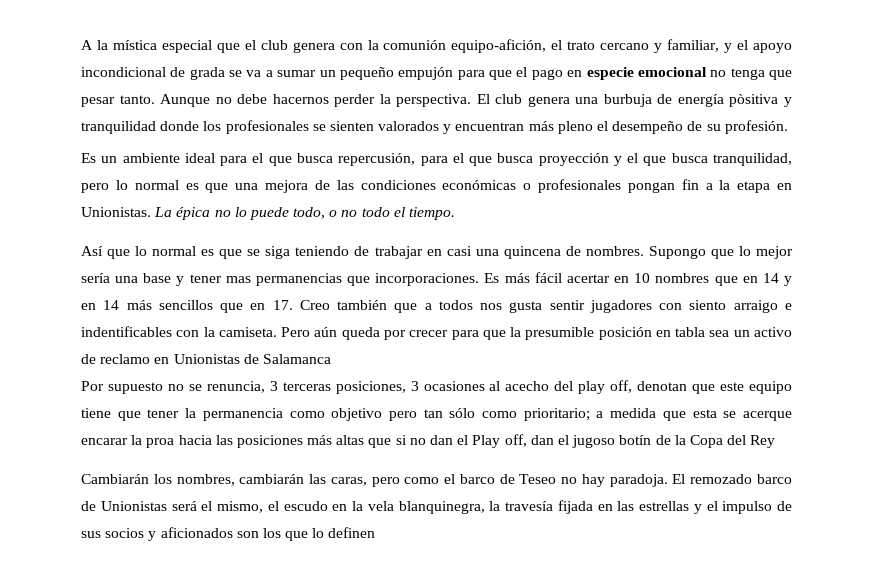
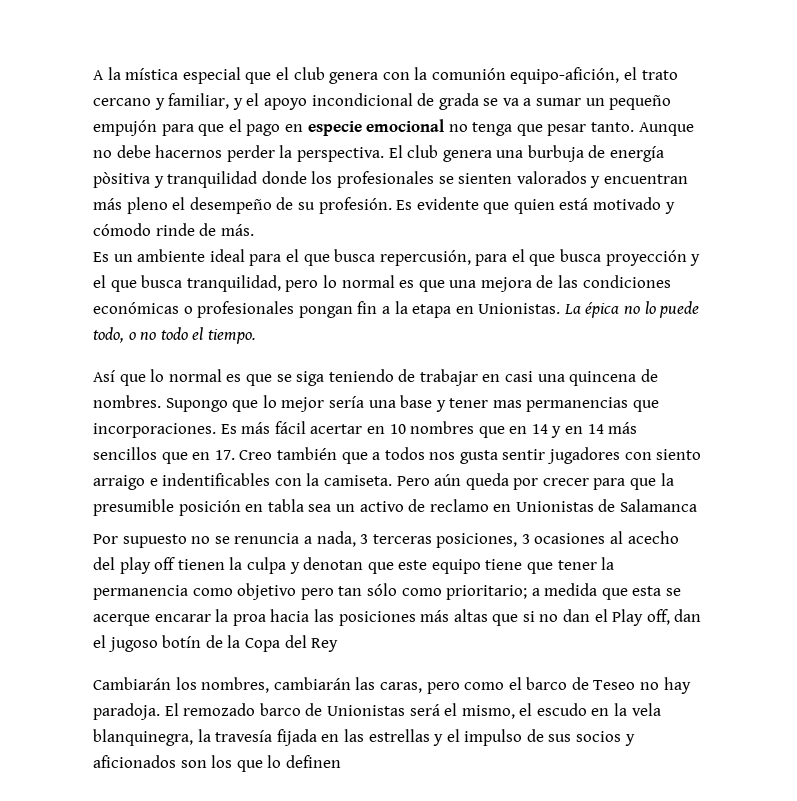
+ Es evidente que quien está motivado y cómodo rinde de más.
- Por supuesto no se renuncia, 3 terceras posiciones, 3 ocasiones al acecho del play off, denotan que este equipo tiene que tener la permanencia como objetivo pero tan sólo como prioritario; a medida que esta se acerque encarar la proa hacia las posiciones más altas que si no dan el Play off, dan el jugoso botín de la Copa del Rey
+ Por supuesto no se renuncia a nada, 3 terceras posiciones, 3 ocasiones al acecho del play off tienen la culpa y denotan que este equipo tiene que tener la permanencia como objetivo pero tan sólo como prioritario; a medida que esta se acerque encarar la proa hacia las posiciones más altas que si no dan el Play off, dan el jugoso botín de la Copa del Rey

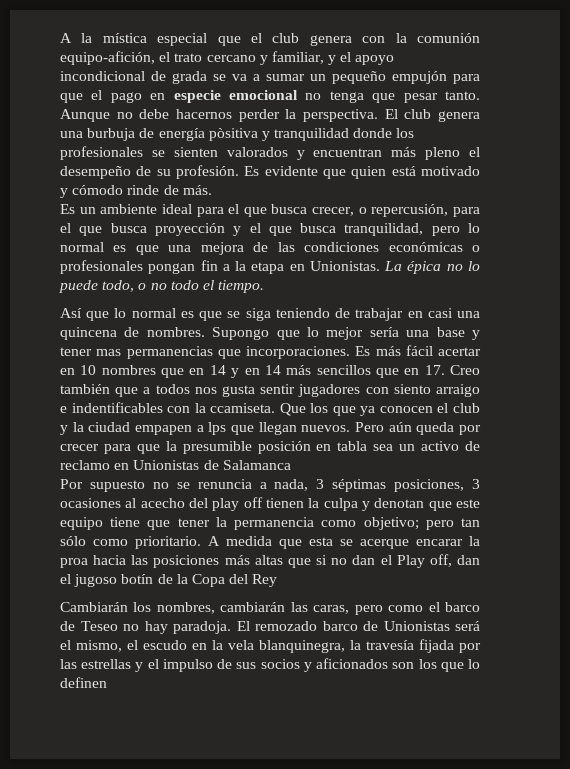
- Es un ambiente ideal para el que busca repercusión, para el que busca proyección y el que busca tranquilidad, pero lo normal es que una mejora de las condiciones económicas o profesionales pongan fin a la etapa en Unionistas.
+ Es un ambiente ideal para el que busca crecer, o repercusión, para el que busca proyección y el que busca tranquilidad, pero lo normal es que una mejora de las condiciones económicas o profesionales pongan fin a la etapa en Unionistas.
- Es más fácil acertar en 10 nombres que en 14 y en 14 más sencillos que en 17. Creo también que a todos nos gusta sentir jugadores con siento arraigo e indentificables con la camiseta.
+ Es más fácil acertar en 10 nombres que en 14 y en 14 más sencillos que en 17. Creo también que a todos nos gusta sentir jugadores con siento arraigo e indentificables con la ccamiseta. Que los que ya conocen el club y la ciudad empapen a lps que llegan nuevos.
- Por supuesto no se renuncia a nada, 3 terceras posiciones, 3 ocasiones al acecho del play off tienen la culpa y denotan que este equipo tiene que tener la permanencia como objetivo pero tan sólo como prioritario; a medida que esta se acerque encarar la proa hacia las posiciones más altas que si no dan el Play off, dan el jugoso botín de la Copa del Rey
+ Por supuesto no se renuncia a nada, 3 séptimas posiciones, 3 ocasiones al acecho del play off tienen la culpa y denotan que este equipo tiene que tener la permanencia como objetivo; pero tan sólo como prioritario. A medida que esta se acerque encarar la proa hacia las posiciones más altas que si no dan el Play off, dan el jugoso botín de la Copa del Rey
- El remozado barco de Unionistas será el mismo, el escudo en la vela blanquinegra, la travesía fijada en las estrellas y el impulso de sus socios y aficionados son los que lo definen
+ El remozado barco de Unionistas será el mismo, el escudo en la vela blanquinegra, la travesía fijada por las estrellas y el impulso de sus socios y aficionados son los que lo definen

